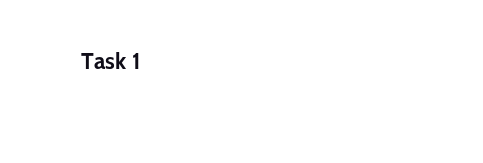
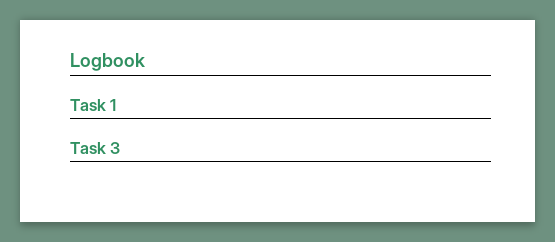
+ Logbook
+ Task 3

